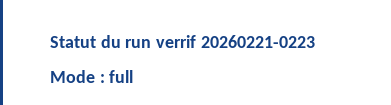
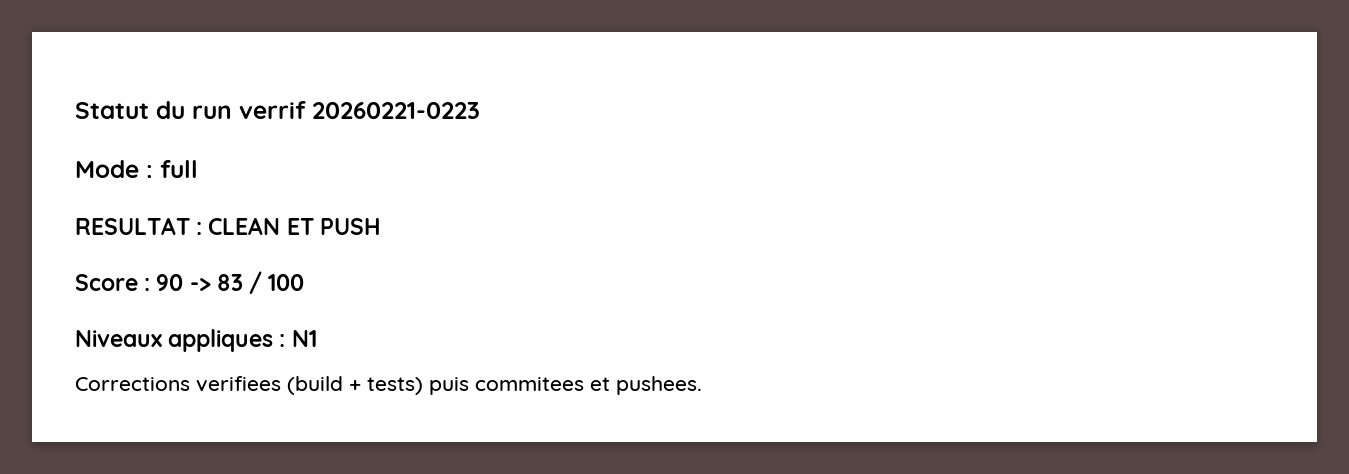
+ RESULTAT : CLEAN ET PUSH
+ Score : 90 -> 83 / 100
+ Niveaux appliques : N1
+ Corrections verifiees (build + tests) puis commitees et pushees.

